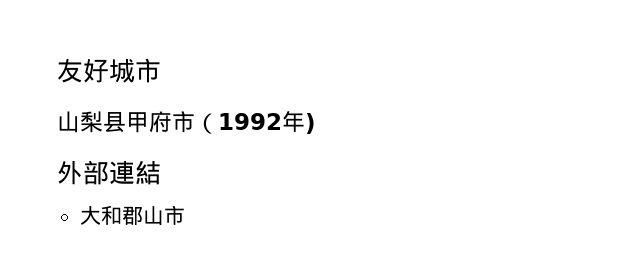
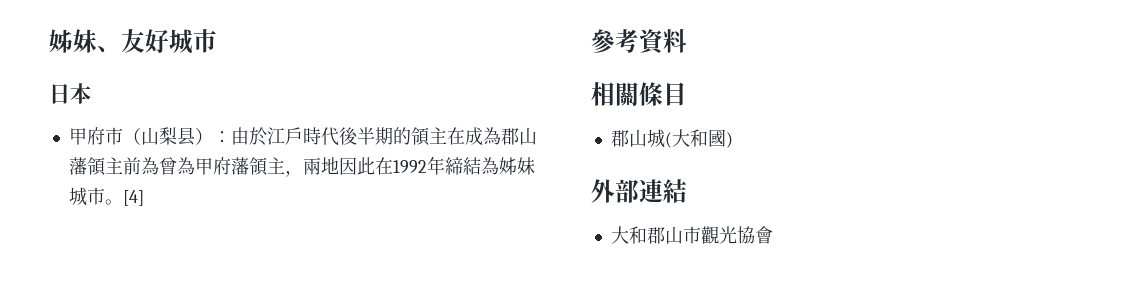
- 友好城市
+ 姊妹、友好城市
- 山梨县甲府市（1992年)
+ 日本
+ 甲府市（山梨县）：由於江戶時代後半期的領主在成為郡山藩領主前為曾為甲府藩領主，兩地因此在1992年締結為姊妹城市。[4]
+ 參考資料
+ 相關條目
+ 郡山城(大和國)
- 大和郡山市
+ 大和郡山市觀光協會

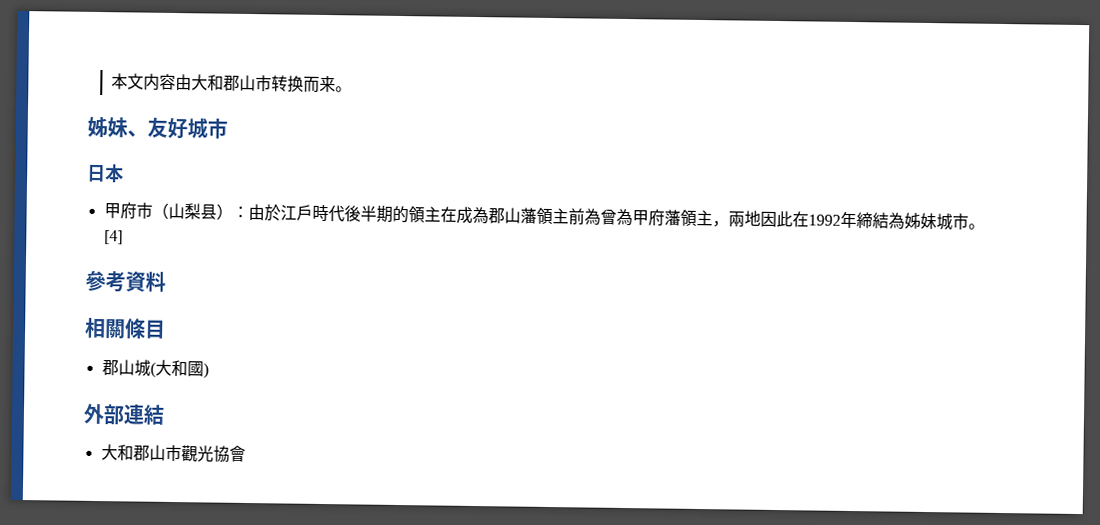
+ 本文内容由大和郡山市转换而来。

